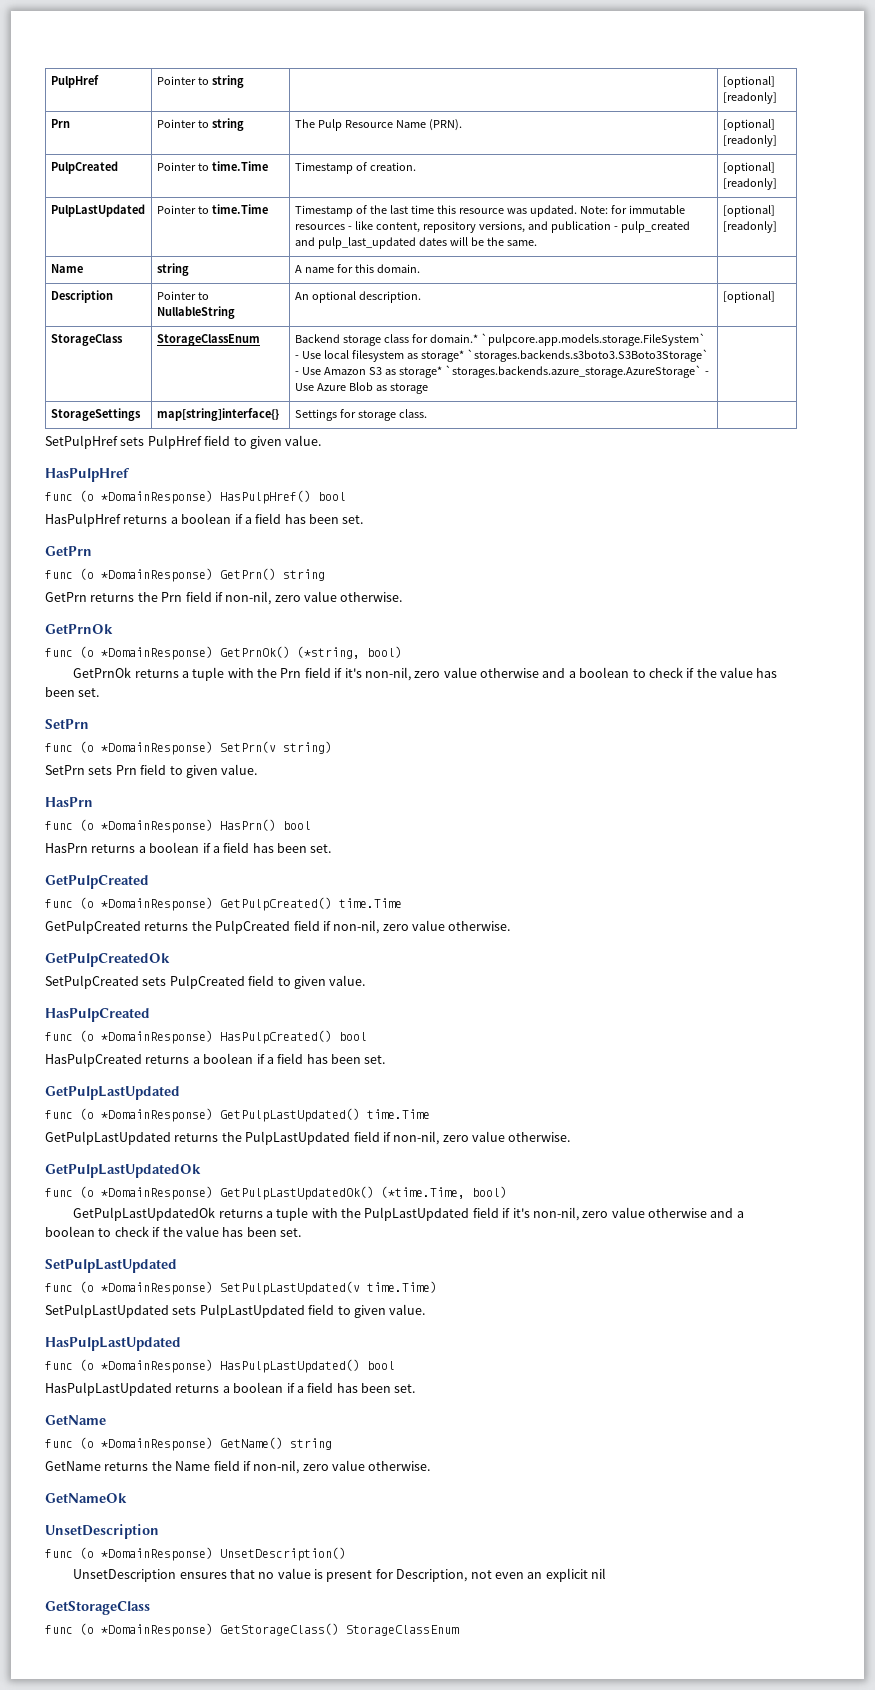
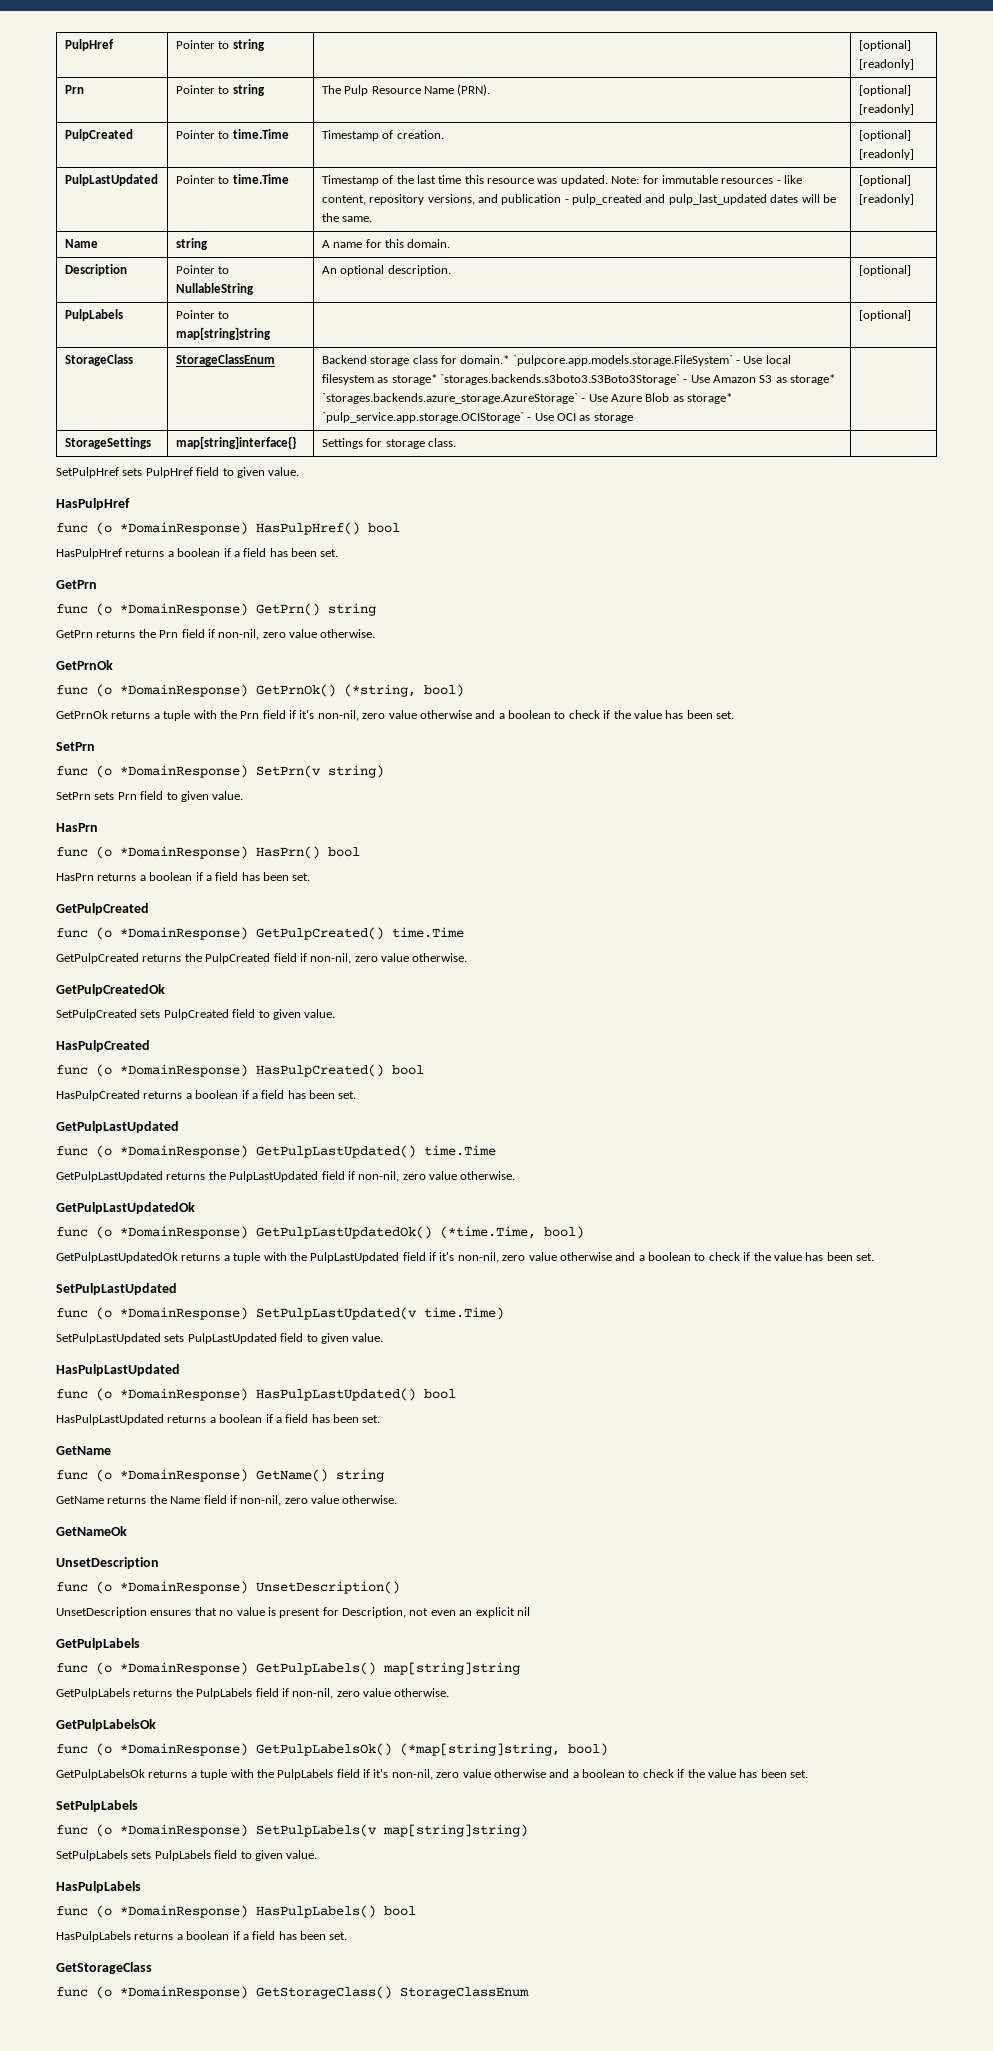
+ PulpLabels | Pointer to map[string]string | | [optional]
- StorageClass | StorageClassEnum | Backend storage class for domain.* `pulpcore.app.models.storage.FileSystem` - Use local filesystem as storage* `storages.backends.s3boto3.S3Boto3Storage` - Use Amazon S3 as storage* `storages.backends.azure_storage.AzureStorage` - Use Azure Blob as storage |
+ StorageClass | StorageClassEnum | Backend storage class for domain.* `pulpcore.app.models.storage.FileSystem` - Use local filesystem as storage* `storages.backends.s3boto3.S3Boto3Storage` - Use Amazon S3 as storage* `storages.backends.azure_storage.AzureStorage` - Use Azure Blob as storage* `pulp_service.app.storage.OCIStorage` - Use OCI as storage |
  UnsetDescription ensures that no value is present for Description, not even an explicit nil
+ GetPulpLabels
+ func (o *DomainResponse) GetPulpLabels() map[string]string
+ GetPulpLabels returns the PulpLabels field if non-nil, zero value otherwise.
+ GetPulpLabelsOk
+ func (o *DomainResponse) GetPulpLabelsOk() (*map[string]string, bool)
+ GetPulpLabelsOk returns a tuple with the PulpLabels field if it's non-nil, zero value otherwise and a boolean to check if the value has been set.
+ SetPulpLabels
+ func (o *DomainResponse) SetPulpLabels(v map[string]string)
+ SetPulpLabels sets PulpLabels field to given value.
+ HasPulpLabels
+ func (o *DomainResponse) HasPulpLabels() bool
+ HasPulpLabels returns a boolean if a field has been set.

